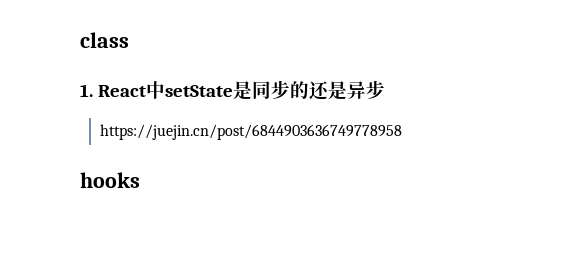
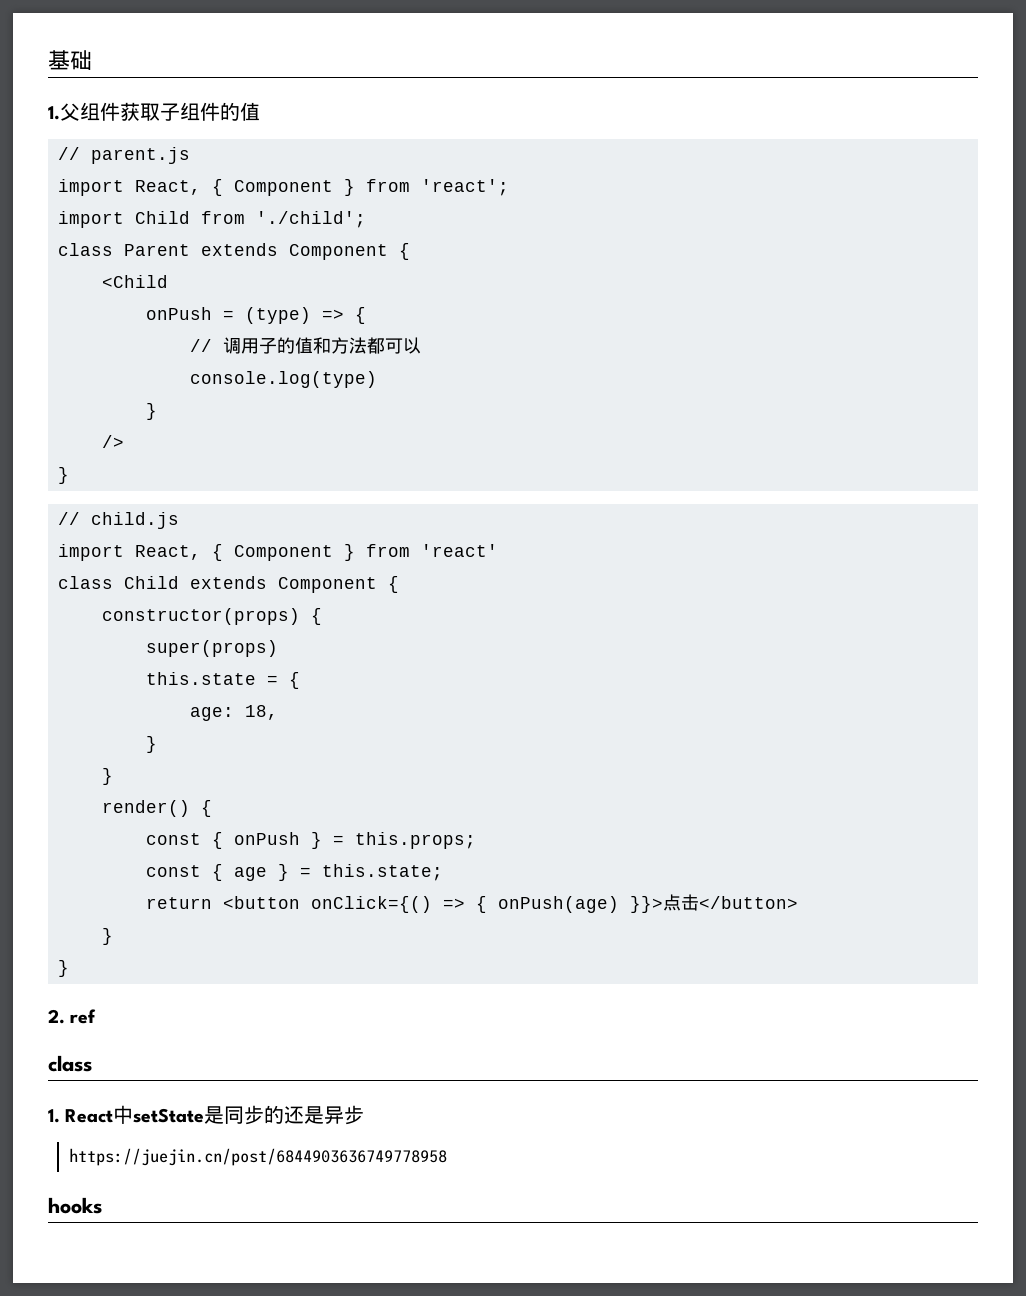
+ 基础
+ 1.父组件获取子组件的值
+ // parent.js
+ import React, { Component } from 'react';
+ import Child from './child';
+ class Parent extends Component {
+ <Child
+ onPush = (type) => {
+ // 调用子的值和方法都可以
+ console.log(type)
+ }
+ />
+ }
+ // child.js
+ import React, { Component } from 'react'
+ class Child extends Component {
+ constructor(props) {
+ super(props)
+ this.state = {
+ age: 18,
+ }
+ }
+ render() {
+ const { onPush } = this.props;
+ const { age } = this.state;
+ return <button onClick={() => { onPush(age) }}>点击</button>
+ }
+ }
+ 2. ref

